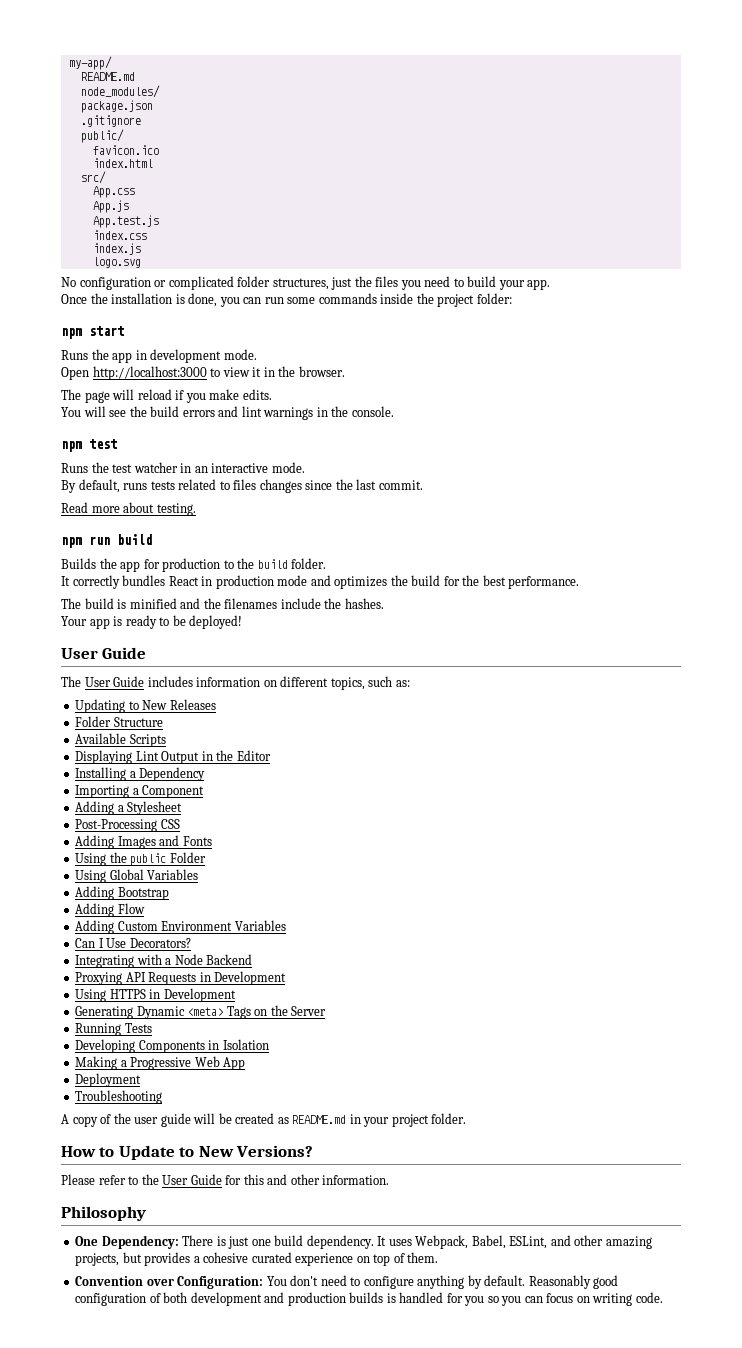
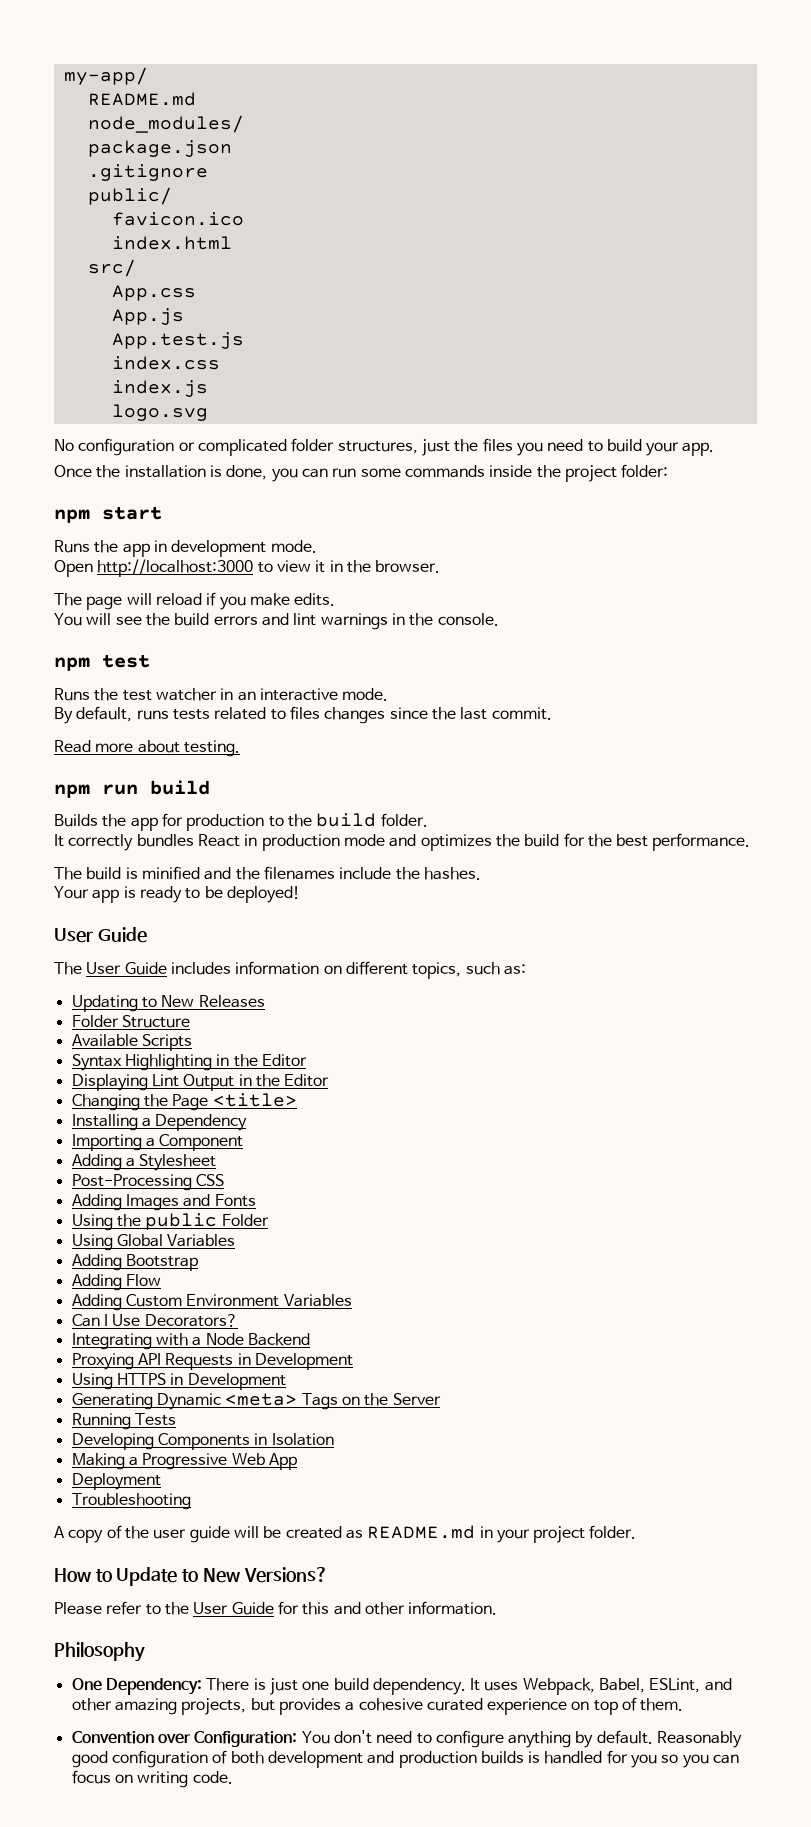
+ Syntax Highlighting in the Editor
+ Changing the Page <title>

